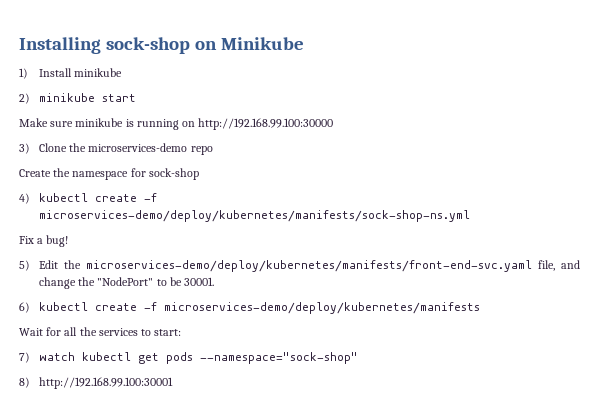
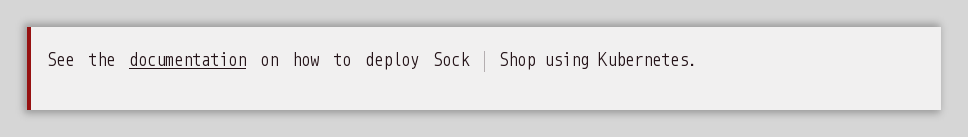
- Installing sock-shop on Minikube
- 1) Install minikube
- 2) minikube start
- Make sure minikube is running on http://192.168.99.100:30000
- 3) Clone the microservices-demo repo
- Create the namespace for sock-shop
- 4) kubectl create -f microservices-demo/deploy/kubernetes/manifests/sock-shop-ns.yml
- Fix a bug!
- 5) Edit the microservices-demo/deploy/kubernetes/manifests/front-end-svc.yaml file, and change the "NodePort" to be 30001.
- 6) kubectl create -f microservices-demo/deploy/kubernetes/manifests
- Wait for all the services to start:
- 7) watch kubectl get pods --namespace="sock-shop"
- 8) http://192.168.99.100:30001
+ See the documentation on how to deploy Sock Shop using Kubernetes.

